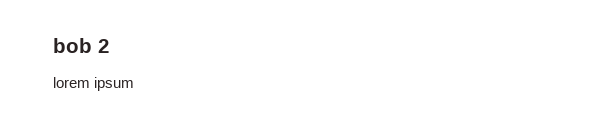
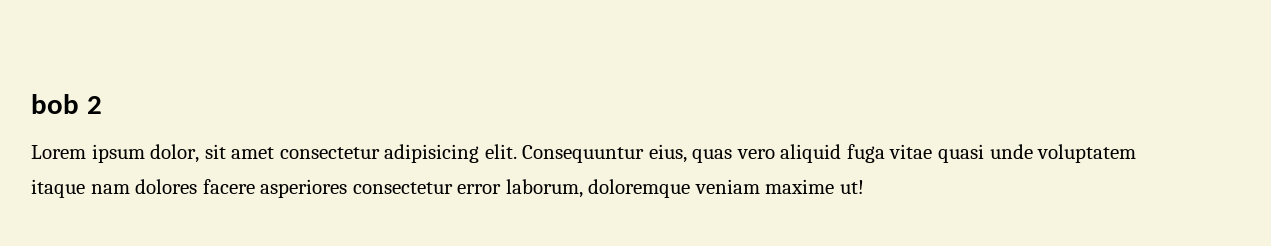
- lorem ipsum
+ Lorem ipsum dolor, sit amet consectetur adipisicing elit. Consequuntur eius, quas vero aliquid fuga vitae quasi unde voluptatem itaque nam dolores facere asperiores consectetur error laborum, doloremque veniam maxime ut!

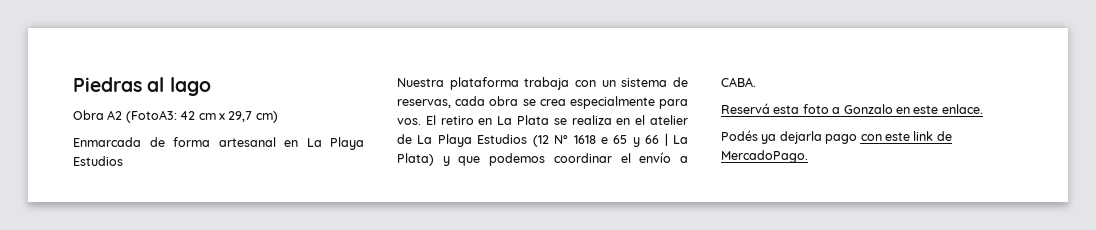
- bob 2
- Lorem ipsum dolor, sit amet consectetur adipisicing elit. Consequuntur eius, quas vero aliquid fuga vitae quasi unde voluptatem itaque nam dolores facere asperiores consectetur error laborum, doloremque veniam maxime ut!
+ Piedras al lago
+ Obra A2 (FotoA3: 42 cm x 29,7 cm)
+ Enmarcada de forma artesanal en La Playa Estudios
+ Nuestra plataforma trabaja con un sistema de reservas, cada obra se crea especialmente para vos. El retiro en La Plata se realiza en el atelier de La Playa Estudios (12 N° 1618 e 65 y 66 | La Plata) y que podemos coordinar el envío a CABA.
+ Reservá esta foto a Gonzalo en este enlace.
+ Podés ya dejarla pago con este link de MercadoPago.

